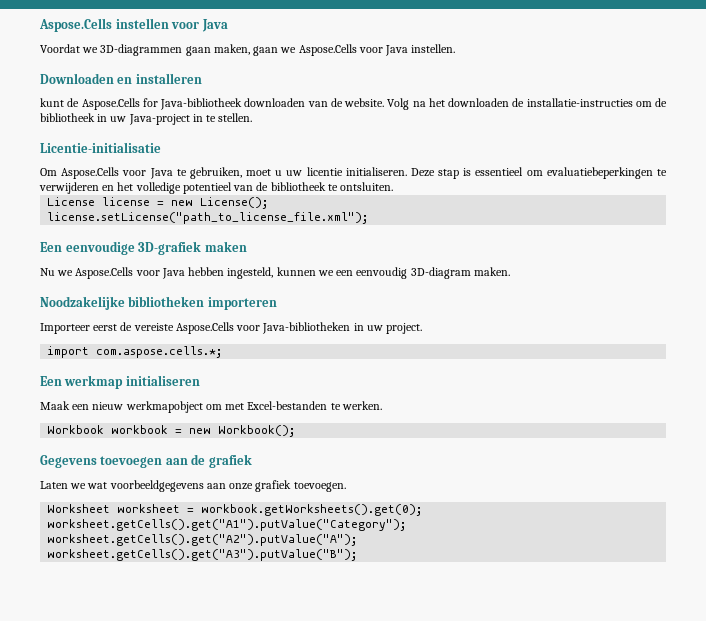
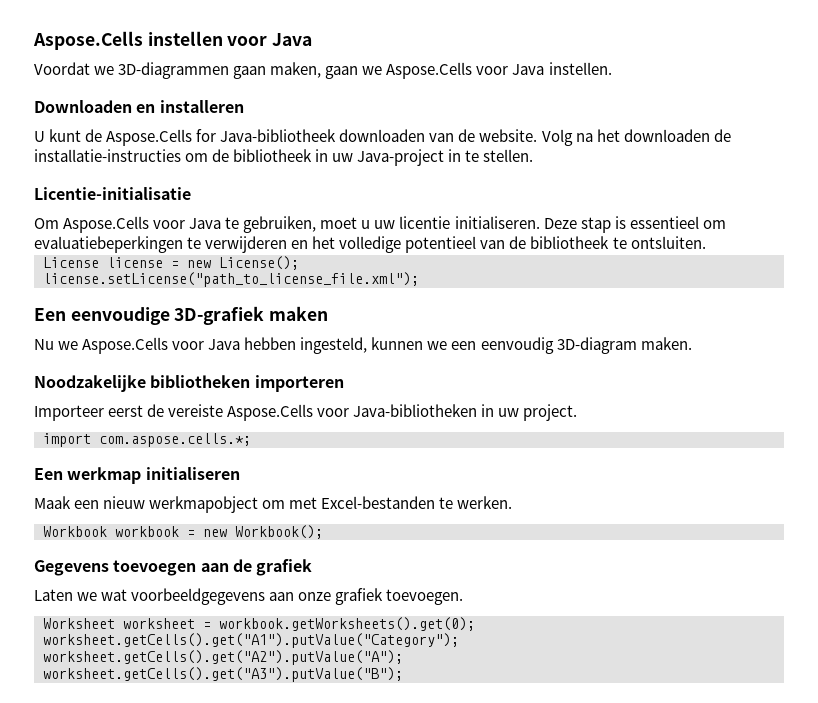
- kunt de Aspose.Cells for Java-bibliotheek downloaden van de website.
+ U kunt de Aspose.Cells for Java-bibliotheek downloaden van de website.

